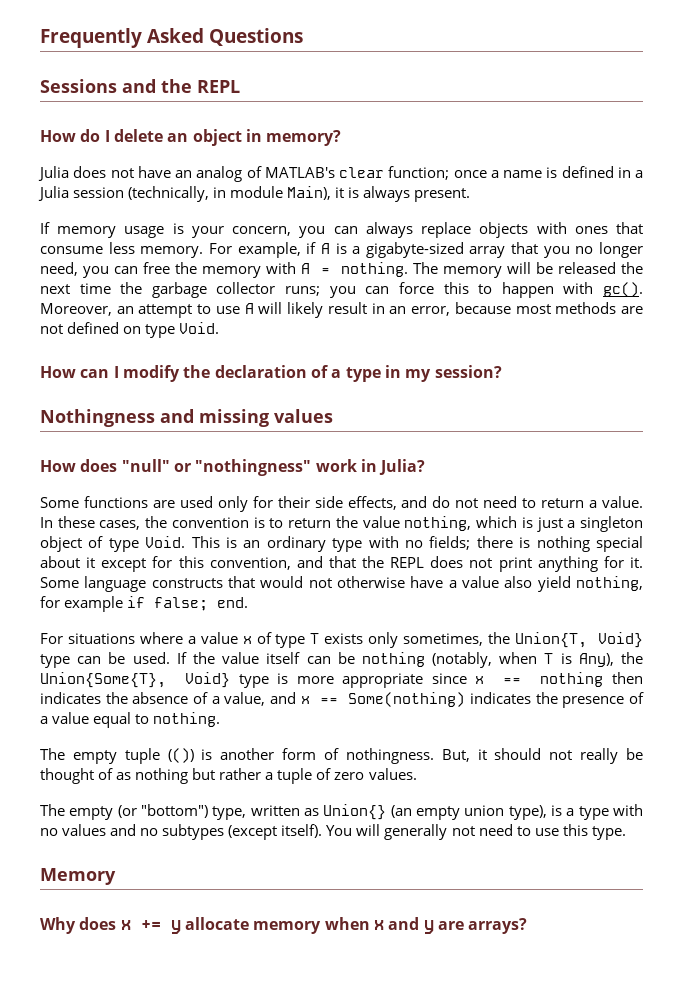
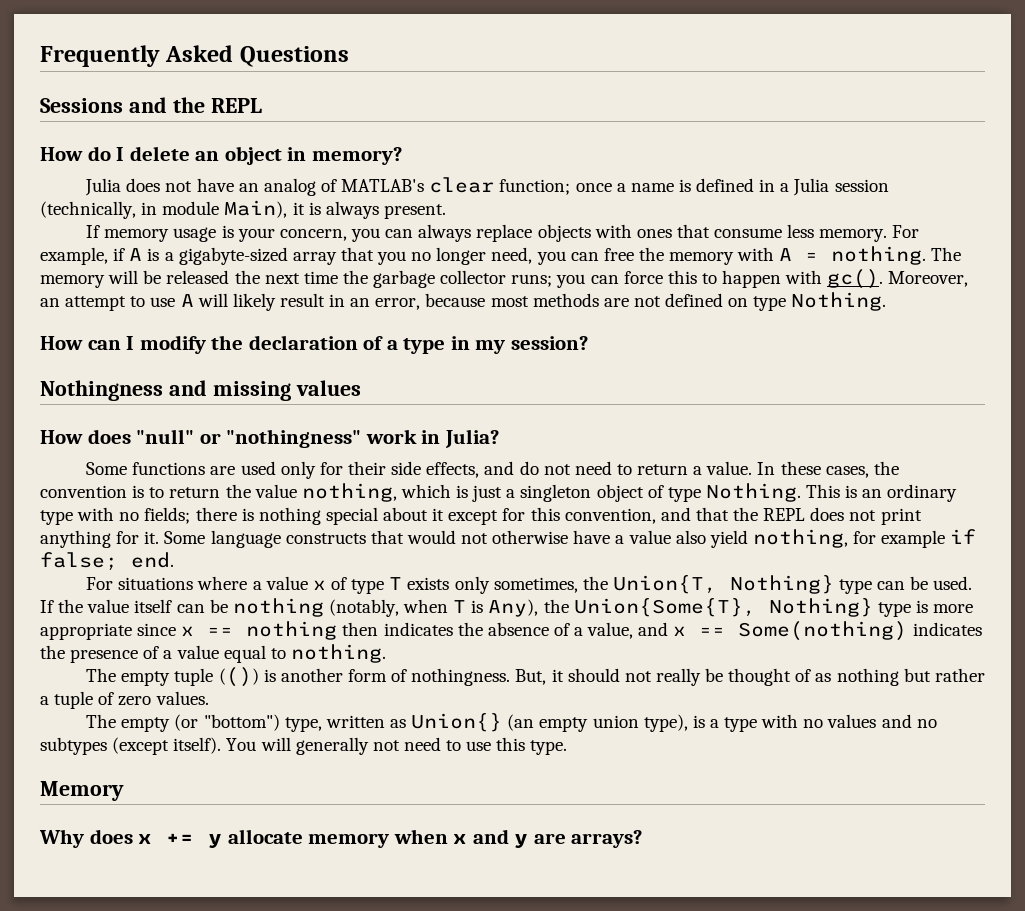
- Moreover, an attempt to use A will likely result in an error, because most methods are not defined on type Void.
+ Moreover, an attempt to use A will likely result in an error, because most methods are not defined on type Nothing.
- In these cases, the convention is to return the value nothing, which is just a singleton object of type Void.
+ In these cases, the convention is to return the value nothing, which is just a singleton object of type Nothing.
- For situations where a value x of type T exists only sometimes, the Union{T, Void} type can be used.
+ For situations where a value x of type T exists only sometimes, the Union{T, Nothing} type can be used.
- If the value itself can be nothing (notably, when T is Any), the Union{Some{T}, Void} type is more appropriate since x == nothing then indicates the absence of a value, and x == Some(nothing) indicates the presence of a value equal to nothing.
+ If the value itself can be nothing (notably, when T is Any), the Union{Some{T}, Nothing} type is more appropriate since x == nothing then indicates the absence of a value, and x == Some(nothing) indicates the presence of a value equal to nothing.

